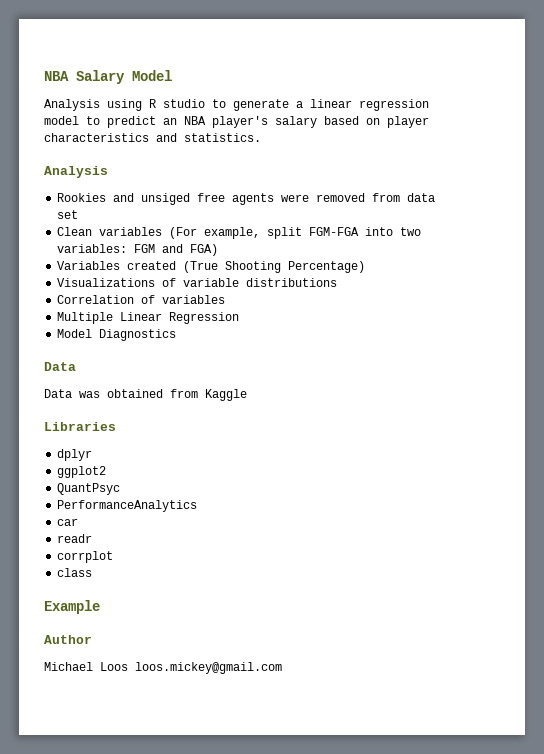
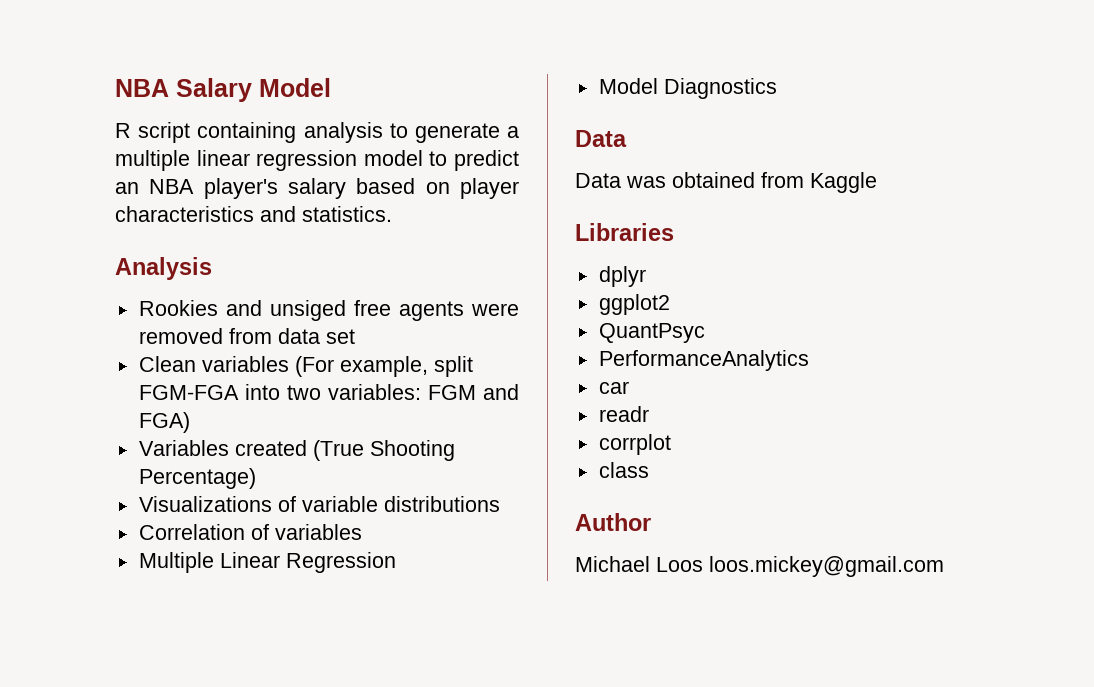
- Analysis using R studio to generate a linear regression model to predict an NBA player's salary based on player characteristics and statistics.
+ R script containing analysis to generate a multiple linear regression model to predict an NBA player's salary based on player characteristics and statistics.
- Example

